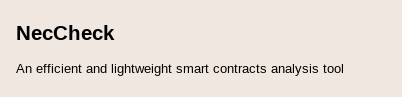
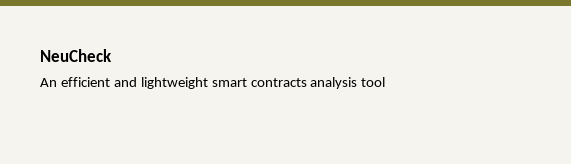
- NecCheck
+ NeuCheck

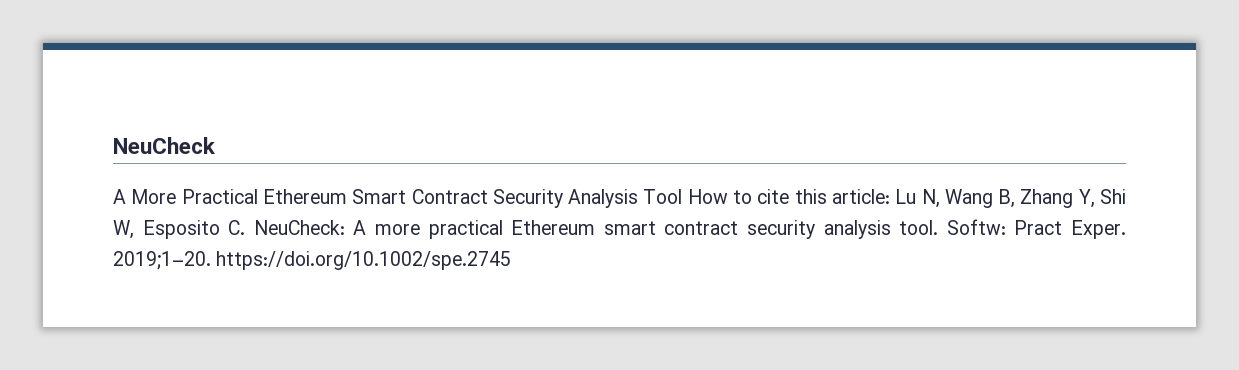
- An efficient and lightweight smart contracts analysis tool
+ A More Practical Ethereum Smart Contract Security Analysis Tool How to cite this article: Lu N, Wang B, Zhang Y, Shi W, Esposito C. NeuCheck: A more practical Ethereum smart contract security analysis tool. Softw: Pract Exper. 2019;1–20. https://doi.org/10.1002/spe.2745

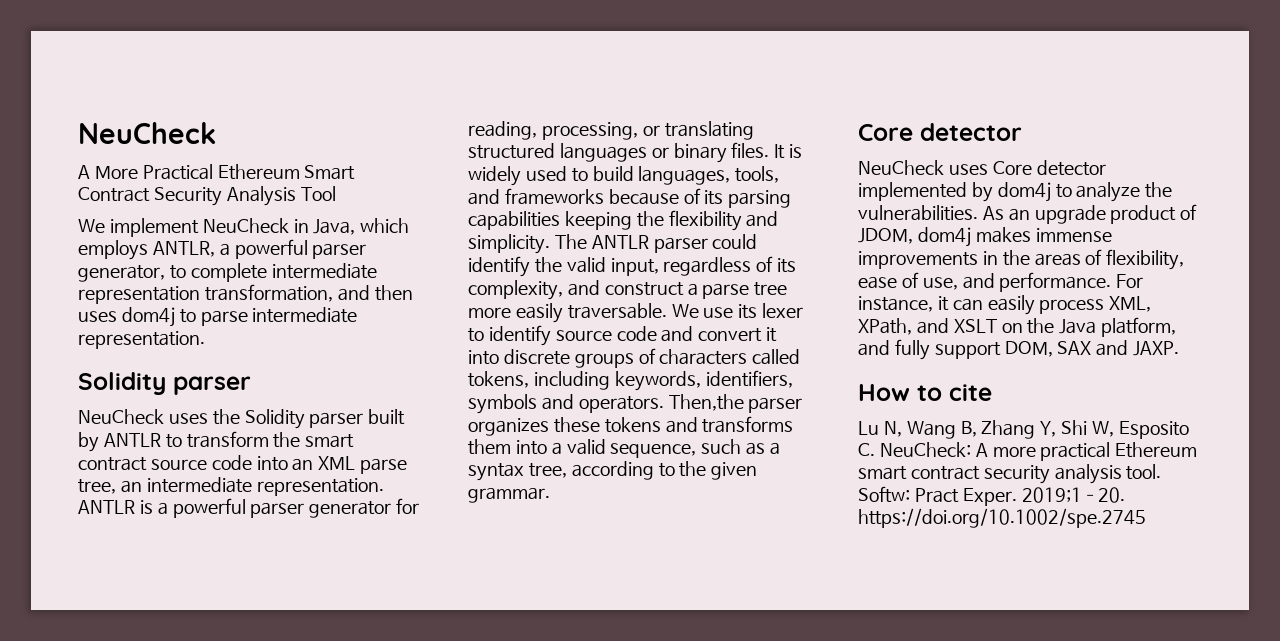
- A More Practical Ethereum Smart Contract Security Analysis Tool How to cite this article: Lu N, Wang B, Zhang Y, Shi W, Esposito C. NeuCheck: A more practical Ethereum smart contract security analysis tool.
+ A More Practical Ethereum Smart Contract Security Analysis Tool
+ We implement NeuCheck in Java, which employs ANTLR, a powerful parser generator, to complete intermediate representation transformation, and then uses dom4j to parse intermediate representation.
+ Solidity parser
+ NeuCheck uses the Solidity parser built by ANTLR to transform the smart contract source code into an XML parse tree, an intermediate representation. ANTLR is a powerful parser generator for reading, processing, or translating structured languages or binary files. It is widely used to build languages, tools, and frameworks because of its parsing capabilities keeping the flexibility and simplicity. The ANTLR parser could identify the valid input, regardless of its complexity, and construct a parse tree more easily traversable. We use its lexer to identify source code and convert it into discrete groups of characters called tokens, including keywords, identifiers, symbols and operators. Then,the parser organizes these tokens and transforms them into a valid sequence, such as a syntax tree, according to the given grammar.
+ Core detector
+ NeuCheck uses Core detector implemented by dom4j to analyze the vulnerabilities. As an upgrade product of JDOM, dom4j makes immense improvements in the areas of flexibility, ease of use, and performance. For instance, it can easily process XML, XPath, and XSLT on the Java platform, and fully support DOM, SAX and JAXP.
+ How to cite
+ Lu N, Wang B, Zhang Y, Shi W, Esposito C. NeuCheck: A more practical Ethereum smart contract security analysis tool.

